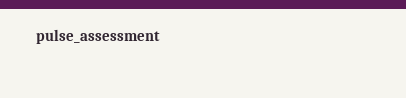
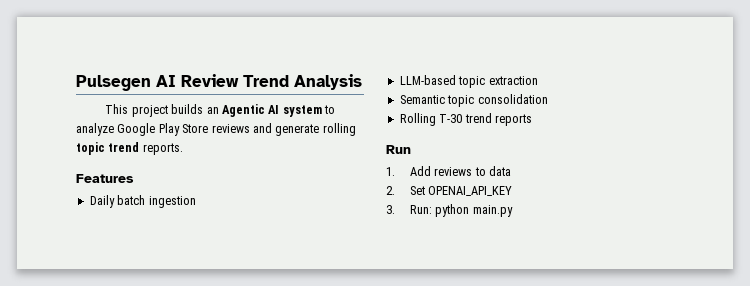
- pulse_assessment
+ Pulsegen AI Review Trend Analysis
+ This project builds an Agentic AI system to analyze Google Play Store reviews and generate rolling topic trend reports.
+ Features
+ Daily batch ingestion
+ LLM-based topic extraction
+ Semantic topic consolidation
+ Rolling T-30 trend reports
+ Run
+ 1. Add reviews to data
+ 2. Set OPENAI_API_KEY
+ 3. Run: python main.py

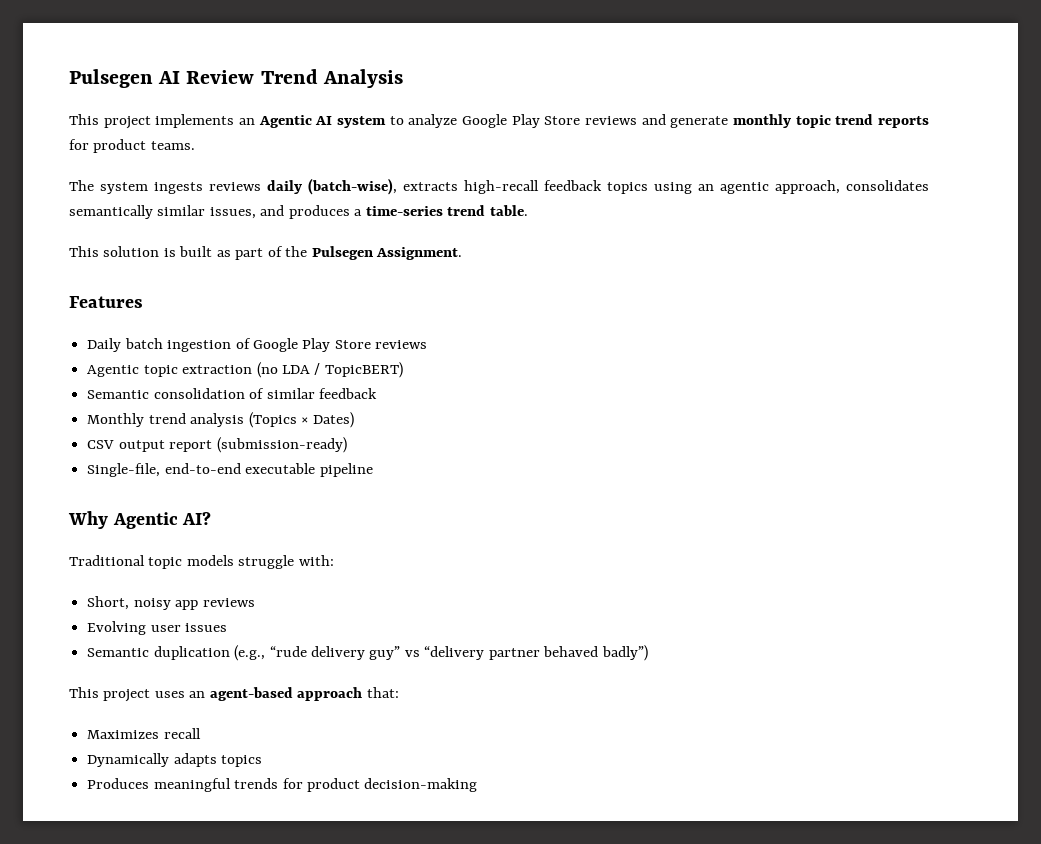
- This project builds an Agentic AI system to analyze Google Play Store reviews and generate rolling topic trend reports.
+ This project implements an Agentic AI system to analyze Google Play Store reviews and generate monthly topic trend reports for product teams.
+ The system ingests reviews daily (batch-wise), extracts high-recall feedback topics using an agentic approach, consolidates semantically similar issues, and produces a time-series trend table.
+ This solution is built as part of the Pulsegen Assignment.
  Features
- Daily batch ingestion
- LLM-based topic extraction
- Semantic topic consolidation
- Rolling T-30 trend reports
- Run
- 1. Add reviews to data
- 2. Set OPENAI_API_KEY
- 3. Run: python main.py
+ Daily batch ingestion of Google Play Store reviews
+ Agentic topic extraction (no LDA / TopicBERT)
+ Semantic consolidation of similar feedback
+ Monthly trend analysis (Topics × Dates)
+ CSV output report (submission-ready)
+ Single-file, end-to-end executable pipeline
+ Why Agentic AI?
+ Traditional topic models struggle with:
+ Short, noisy app reviews
+ Evolving user issues
+ Semantic duplication (e.g., “rude delivery guy” vs “delivery partner behaved badly”)
+ This project uses an agent-based approach that:
+ Maximizes recall
+ Dynamically adapts topics
+ Produces meaningful trends for product decision-making

